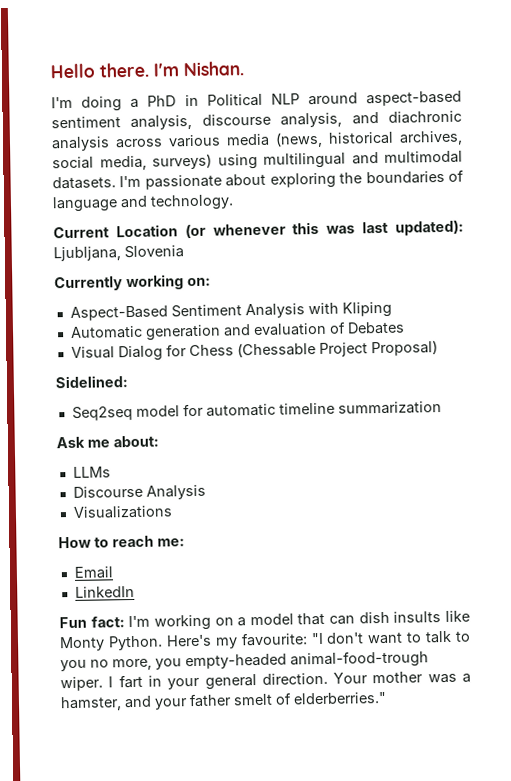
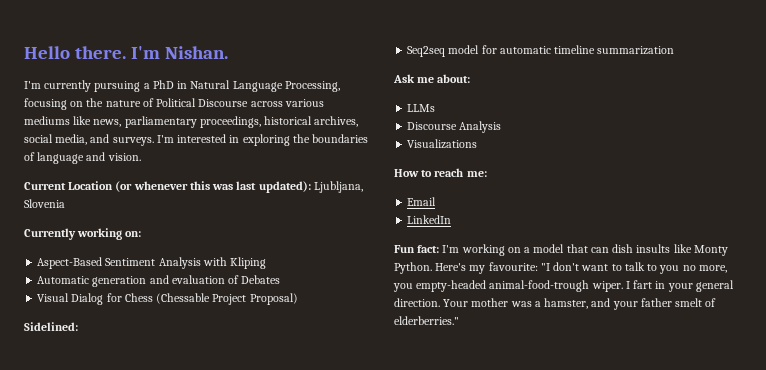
- I'm doing a PhD in Political NLP around aspect-based sentiment analysis, discourse analysis, and diachronic analysis across various media (news, historical archives, social media, surveys) using multilingual and multimodal datasets. I'm passionate about exploring the boundaries of language and technology.
+ I'm currently pursuing a PhD in Natural Language Processing, focusing on the nature of Political Discourse across various mediums like news, parliamentary proceedings, historical archives, social media, and surveys. I'm interested in exploring the boundaries of language and vision.

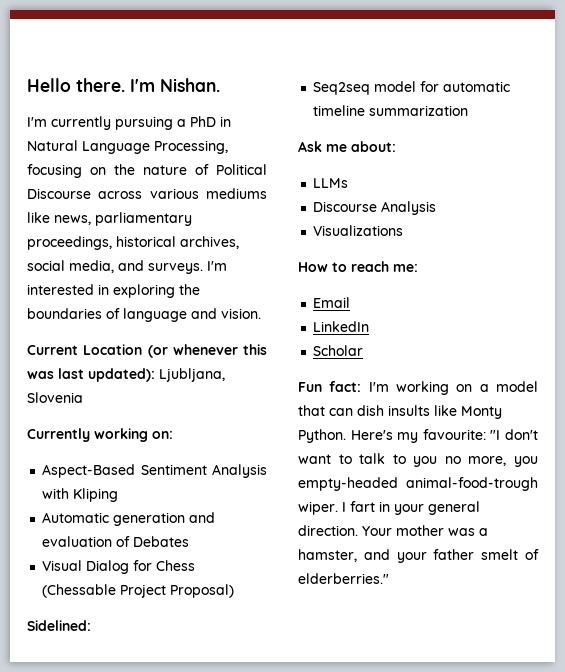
+ Scholar

